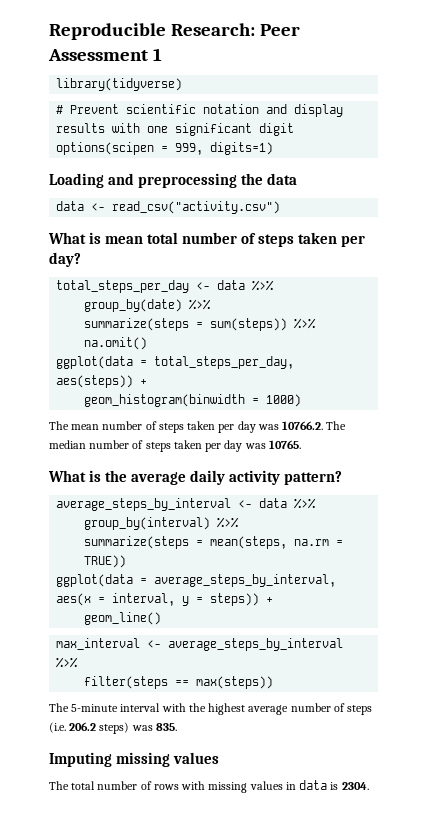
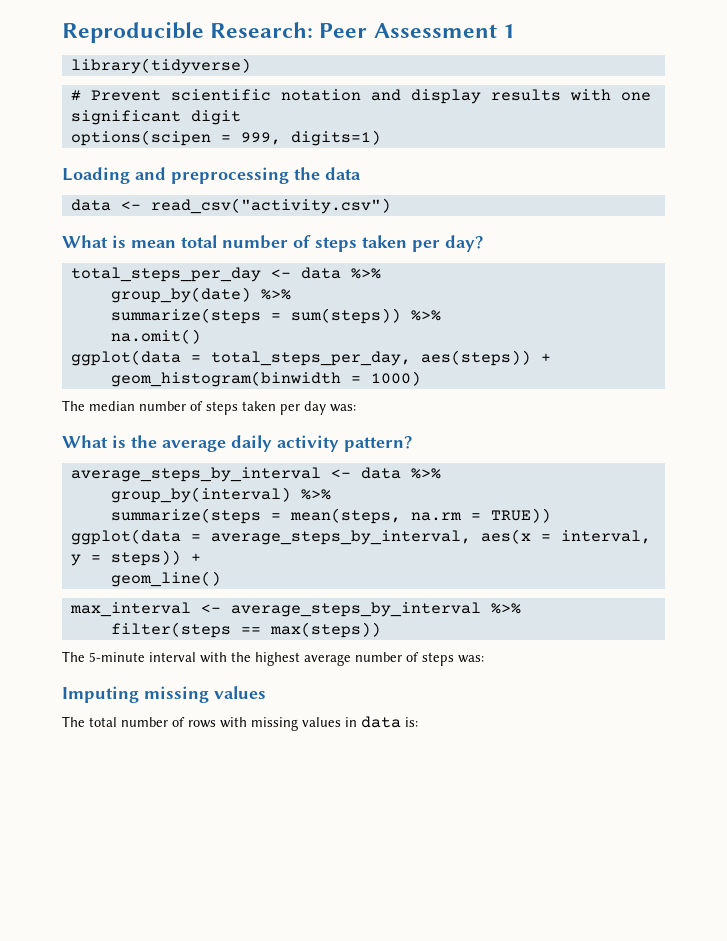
- The mean number of steps taken per day was 10766.2. The median number of steps taken per day was 10765.
+ The median number of steps taken per day was:
- The 5-minute interval with the highest average number of steps (i.e. 206.2 steps) was 835.
+ The 5-minute interval with the highest average number of steps was:
- The total number of rows with missing values in data is 2304.
+ The total number of rows with missing values in data is:

